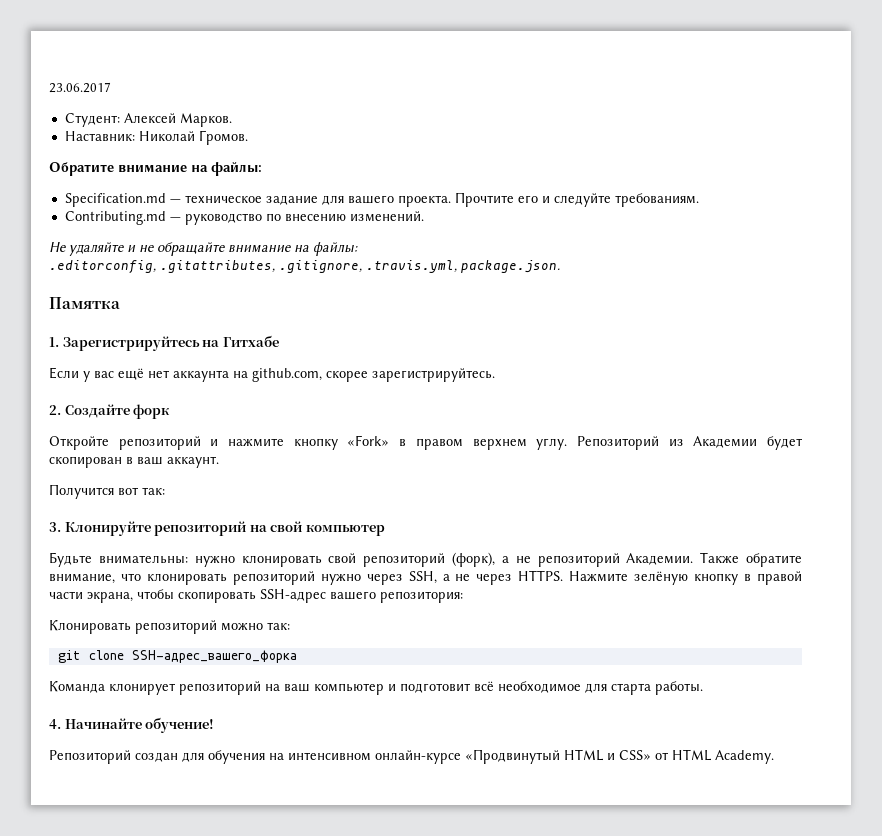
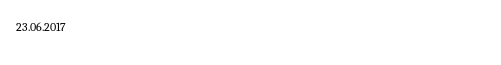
- Студент: Алексей Марков.
- Наставник: Николай Громов.
- Обратите внимание на файлы:
- Specification.md — техническое задание для вашего проекта. Прочтите его и следуйте требованиям.
- Contributing.md — руководство по внесению изменений.
- Не удаляйте и не обращайте внимание на файлы:
- .editorconfig, .gitattributes, .gitignore, .travis.yml, package.json.
- Памятка
- 1. Зарегистрируйтесь на Гитхабе
- Если у вас ещё нет аккаунта на github.com, скорее зарегистрируйтесь.
- 2. Создайте форк
- Откройте репозиторий и нажмите кнопку «Fork» в правом верхнем углу. Репозиторий из Академии будет скопирован в ваш аккаунт.
- Получится вот так:
- 3. Клонируйте репозиторий на свой компьютер
- Будьте внимательны: нужно клонировать свой репозиторий (форк), а не репозиторий Академии. Также обратите внимание, что клонировать репозиторий нужно через SSH, а не через HTTPS. Нажмите зелёную кнопку в правой части экрана, чтобы скопировать SSH-адрес вашего репозитория:
- Клонировать репозиторий можно так:
- git clone SSH-адрес_вашего_форка
- Команда клонирует репозиторий на ваш компьютер и подготовит всё необходимое для старта работы.
- 4. Начинайте обучение!
- Репозиторий создан для обучения на интенсивном онлайн‑курсе «Продвинутый HTML и CSS» от HTML Academy.

